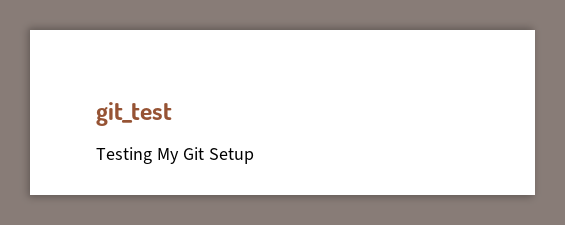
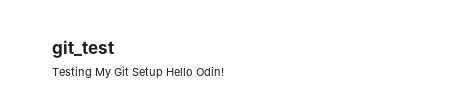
- Testing My Git Setup
+ Testing My Git Setup Hello Odin!

